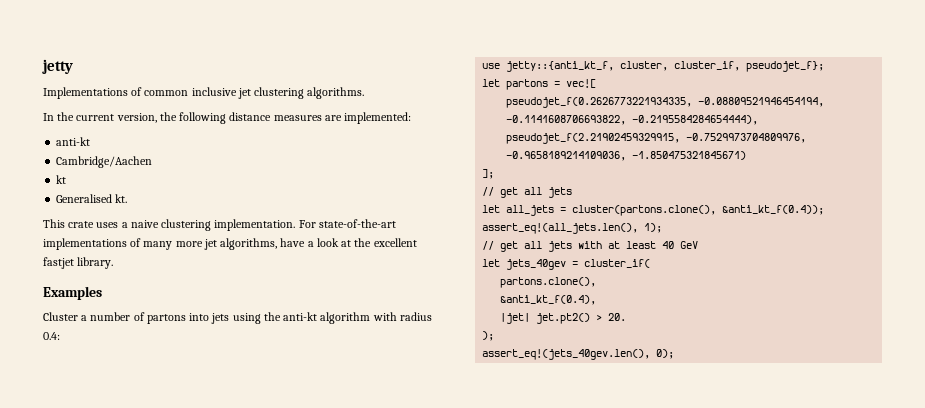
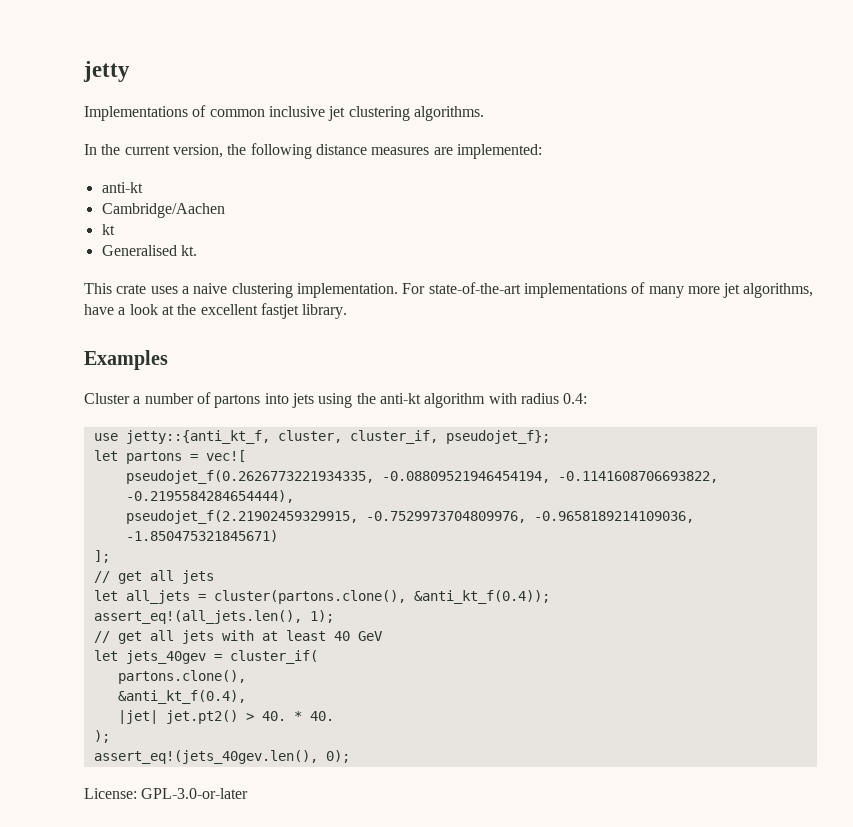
- |jet| jet.pt2() > 20.
+ |jet| jet.pt2() > 40. * 40.
+ License: GPL-3.0-or-later

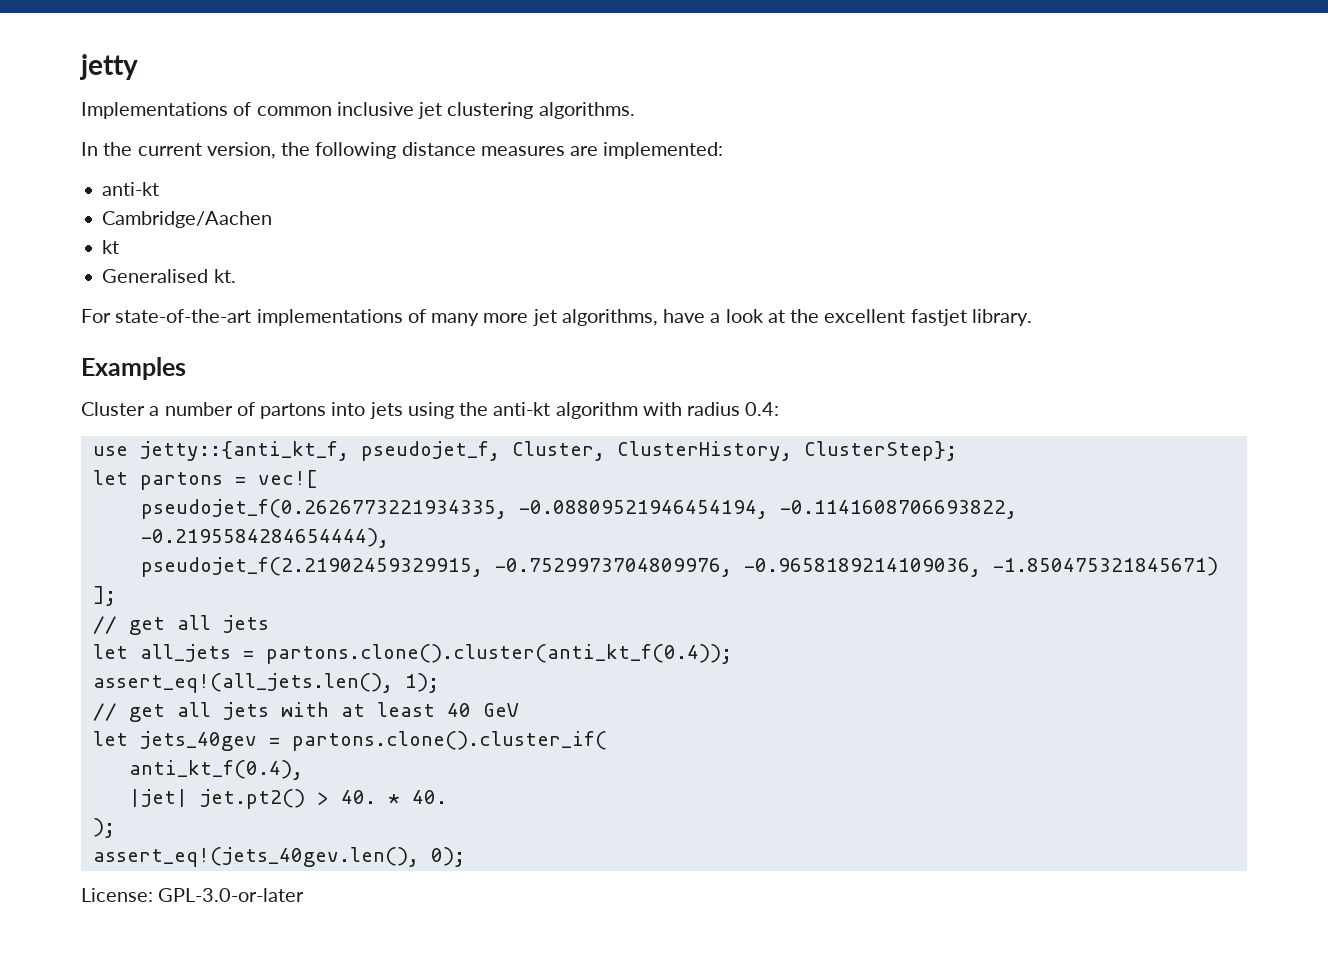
- This crate uses a naive clustering implementation.
- use jetty::{anti_kt_f, cluster, cluster_if, pseudojet_f};
+ use jetty::{anti_kt_f, pseudojet_f, Cluster, ClusterHistory, ClusterStep};
- let all_jets = cluster(partons.clone(), &anti_kt_f(0.4));
+ let all_jets = partons.clone().cluster(anti_kt_f(0.4));
- let jets_40gev = cluster_if(
- partons.clone(),
- &anti_kt_f(0.4),
+ let jets_40gev = partons.clone().cluster_if(
+ anti_kt_f(0.4),

